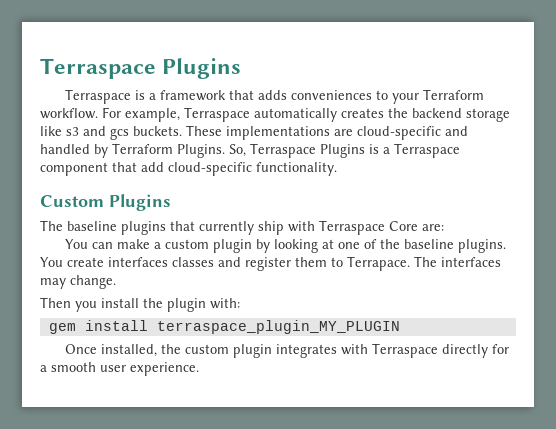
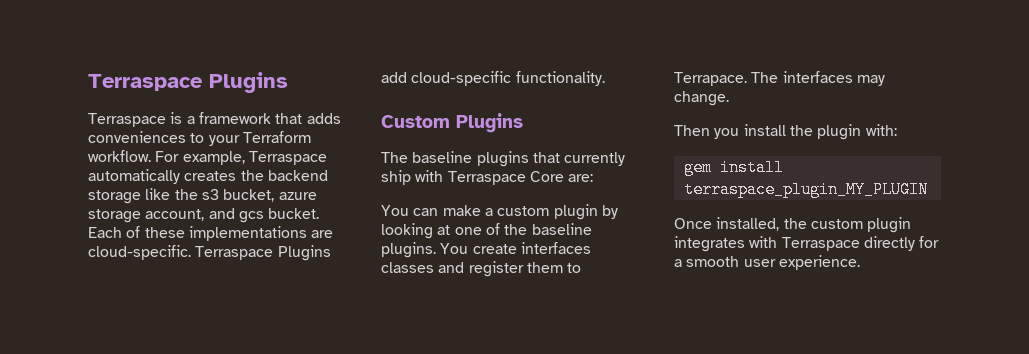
- For example, Terraspace automatically creates the backend storage like s3 and gcs buckets. These implementations are cloud-specific and handled by Terraform Plugins. So, Terraspace Plugins is a Terraspace component that add cloud-specific functionality.
+ For example, Terraspace automatically creates the backend storage like the s3 bucket, azure storage account, and gcs bucket. Each of these implementations are cloud-specific. Terraspace Plugins add cloud-specific functionality.

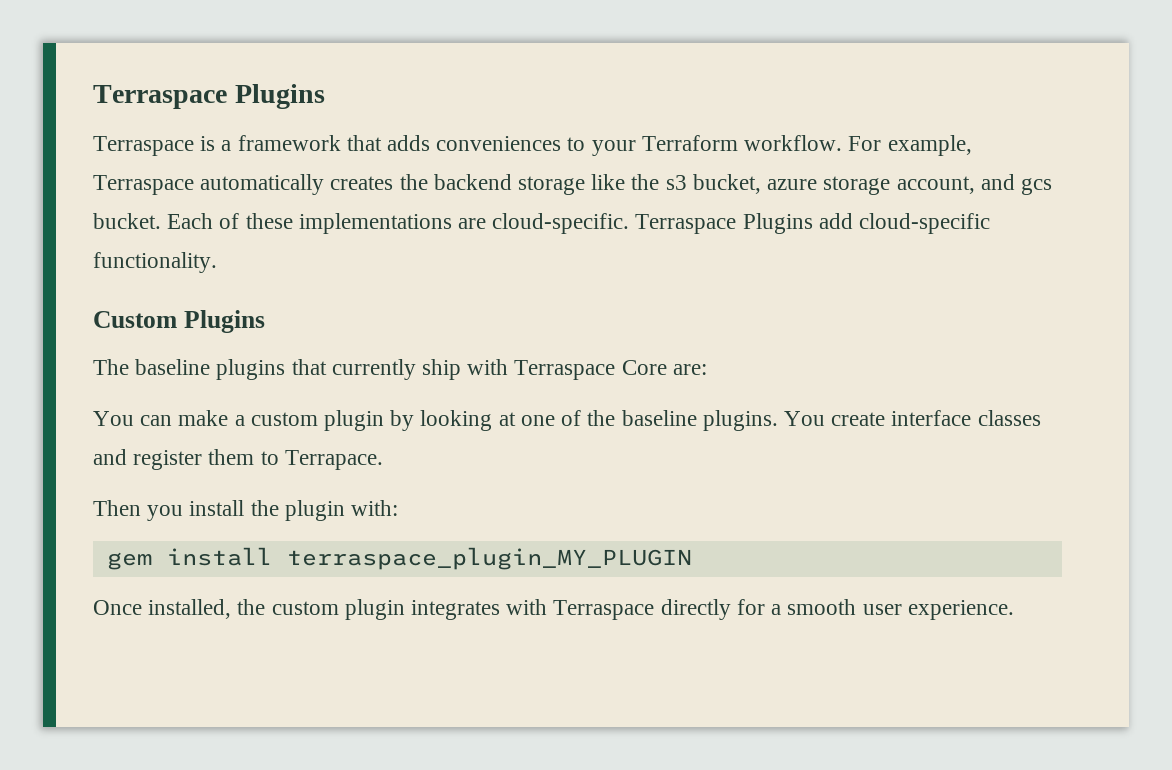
- You create interfaces classes and register them to Terrapace. The interfaces may change.
+ You create interface classes and register them to Terrapace.

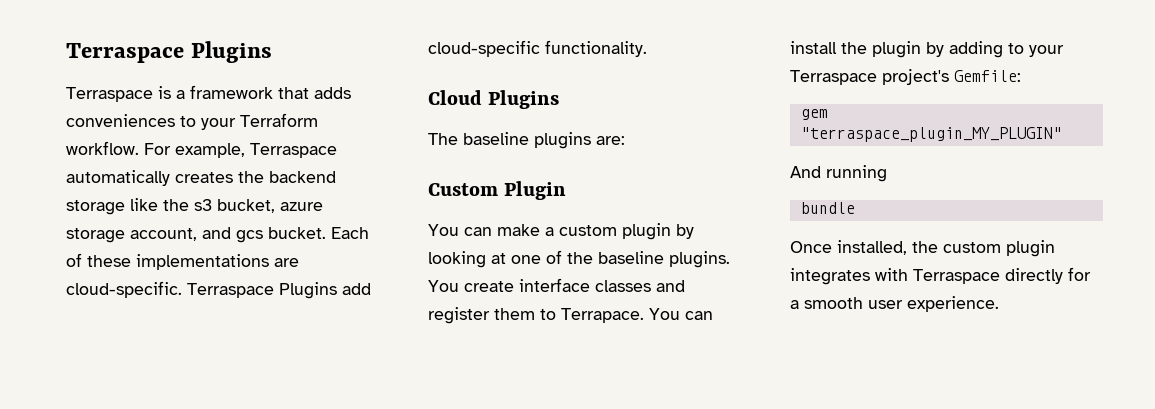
- Custom Plugins
+ Cloud Plugins
- The baseline plugins that currently ship with Terraspace Core are:
+ The baseline plugins are:
+ Custom Plugin
- You create interface classes and register them to Terrapace.
- Then you install the plugin with:
- gem install terraspace_plugin_MY_PLUGIN
+ You create interface classes and register them to Terrapace. You can install the plugin by adding to your Terraspace project's Gemfile:
+ gem "terraspace_plugin_MY_PLUGIN"
+ And running
+ bundle

